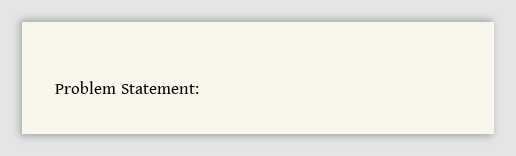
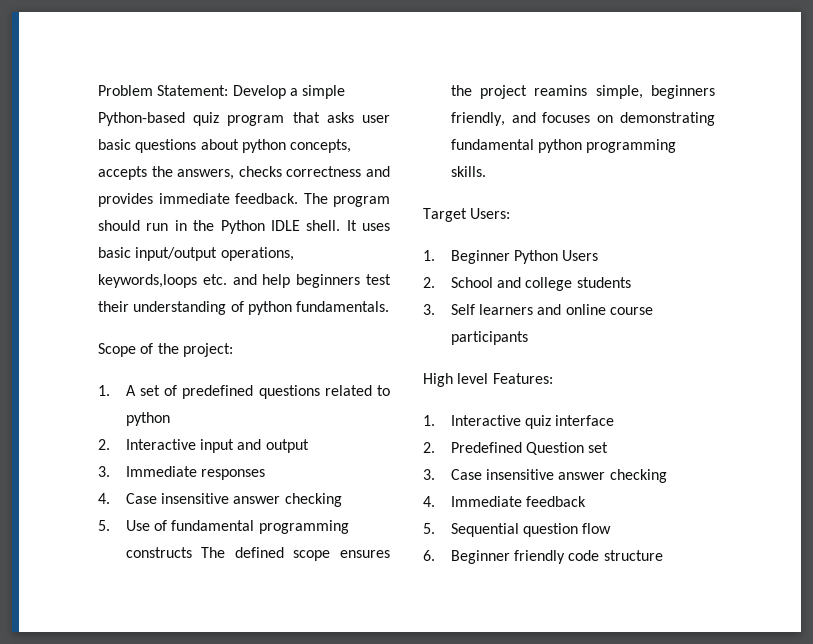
- Problem Statement:
+ Problem Statement: Develop a simple Python-based quiz program that asks user basic questions about python concepts, accepts the answers, checks correctness and provides immediate feedback. The program should run in the Python IDLE shell. It uses basic input/output operations, keywords,loops etc. and help beginners test their understanding of python fundamentals.
+ Scope of the project:
+ 1. A set of predefined questions related to python
+ 2. Interactive input and output
+ 3. Immediate responses
+ 4. Case insensitive answer checking
+ 5. Use of fundamental programming constructs The defined scope ensures the project reamins simple, beginners friendly, and focuses on demonstrating fundamental python programming skills.
+ Target Users:
+ 1. Beginner Python Users
+ 2. School and college students
+ 3. Self learners and online course participants
+ High level Features:
+ 1. Interactive quiz interface
+ 2. Predefined Question set
+ 3. Case insensitive answer checking
+ 4. Immediate feedback
+ 5. Sequential question flow
+ 6. Beginner friendly code structure

